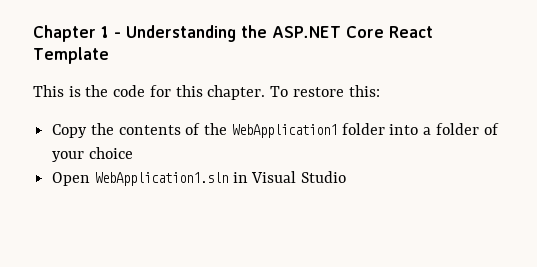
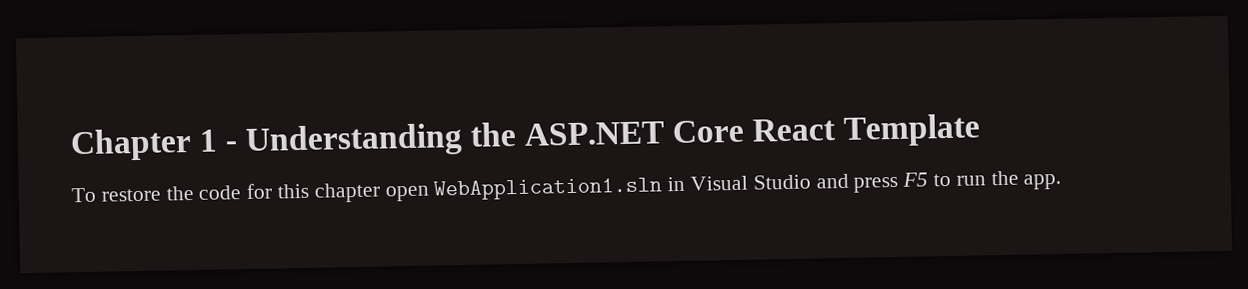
- This is the code for this chapter. To restore this:
- Copy the contents of the WebApplication1 folder into a folder of your choice
- Open WebApplication1.sln in Visual Studio
+ To restore the code for this chapter open WebApplication1.sln in Visual Studio and press F5 to run the app.

